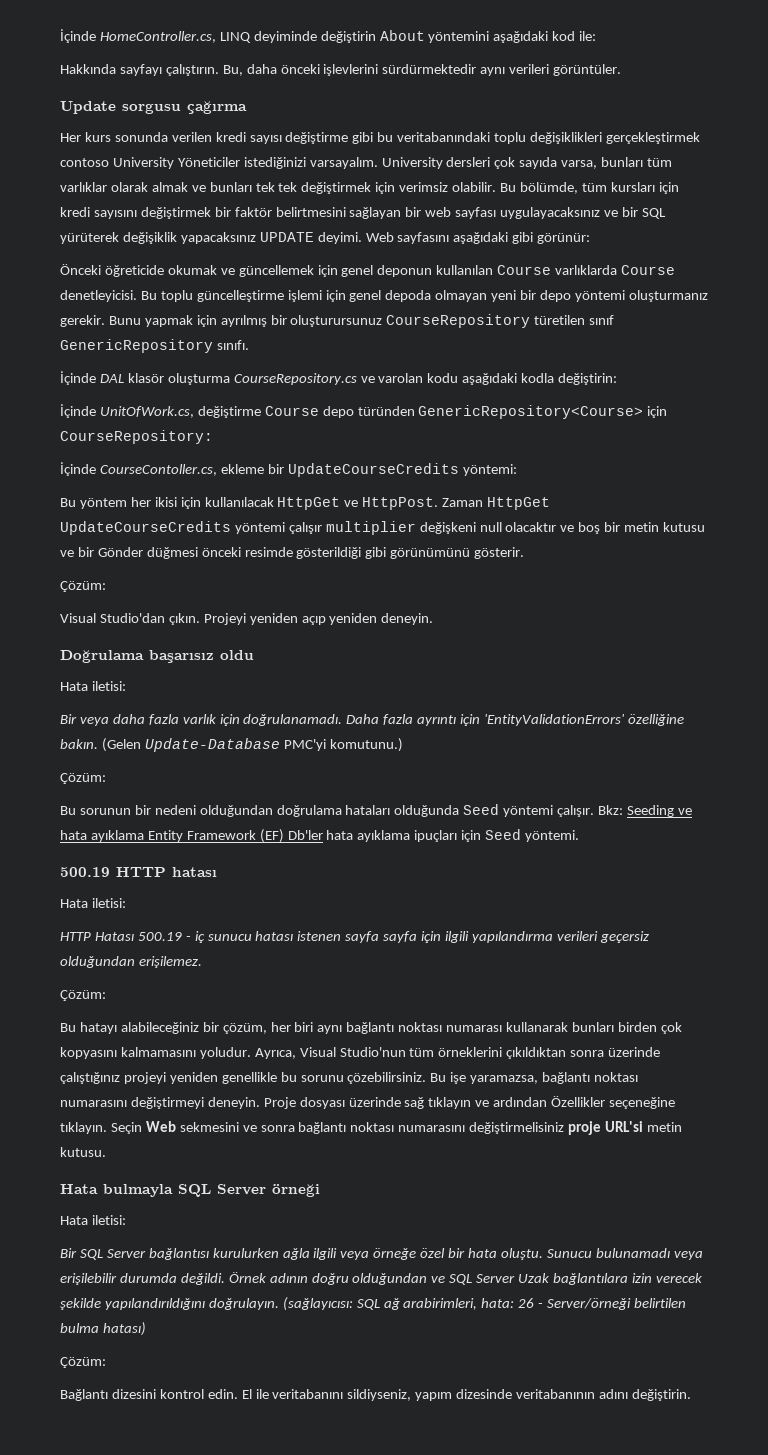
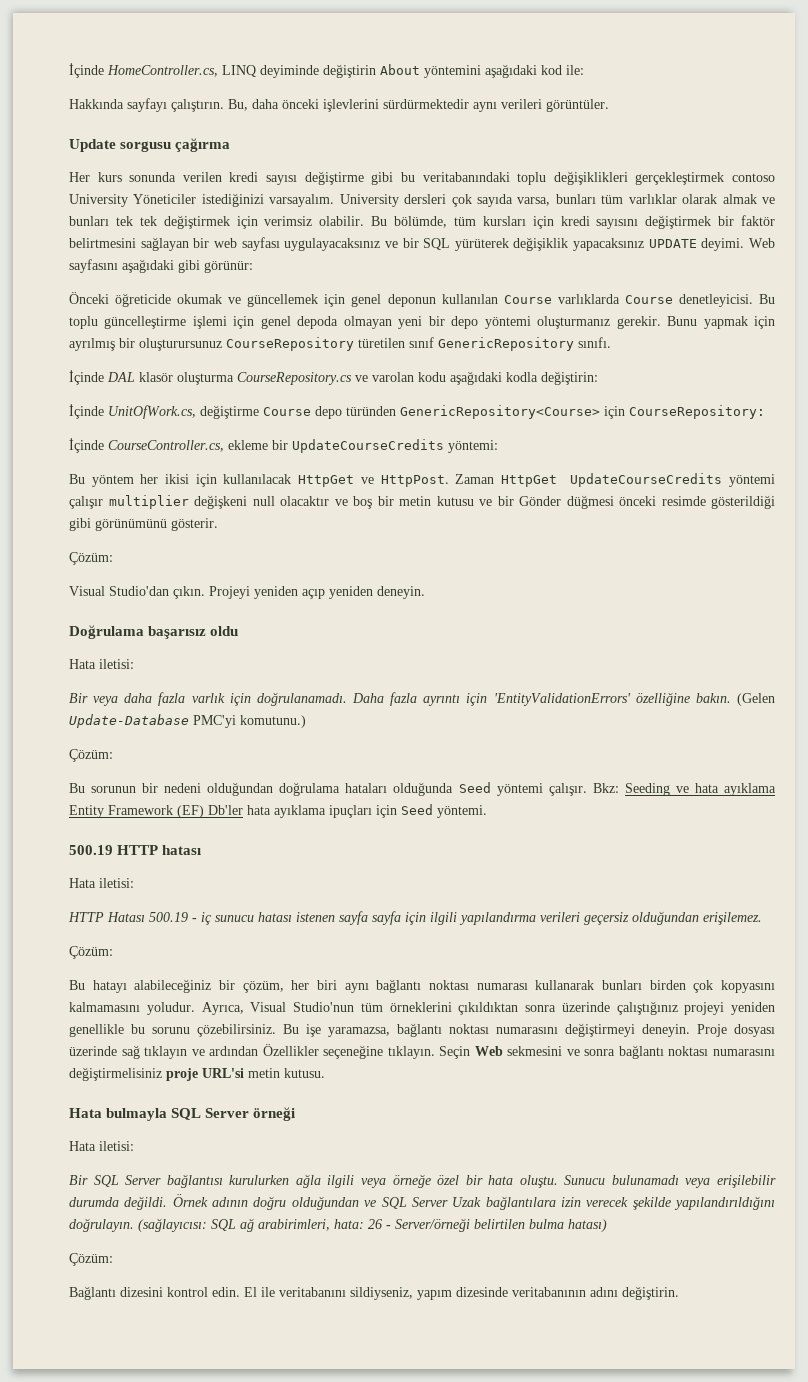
- İçinde CourseContoller.cs, ekleme bir UpdateCourseCredits yöntemi:
+ İçinde CourseController.cs, ekleme bir UpdateCourseCredits yöntemi:

